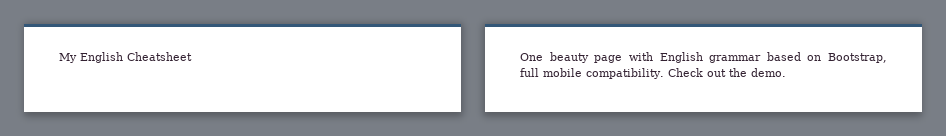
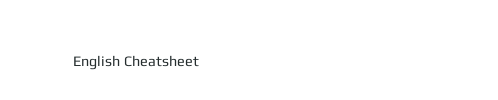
- My English Cheatsheet
+ English Cheatsheet
- One beauty page with English grammar based on Bootstrap, full mobile compatibility. Check out the demo.

